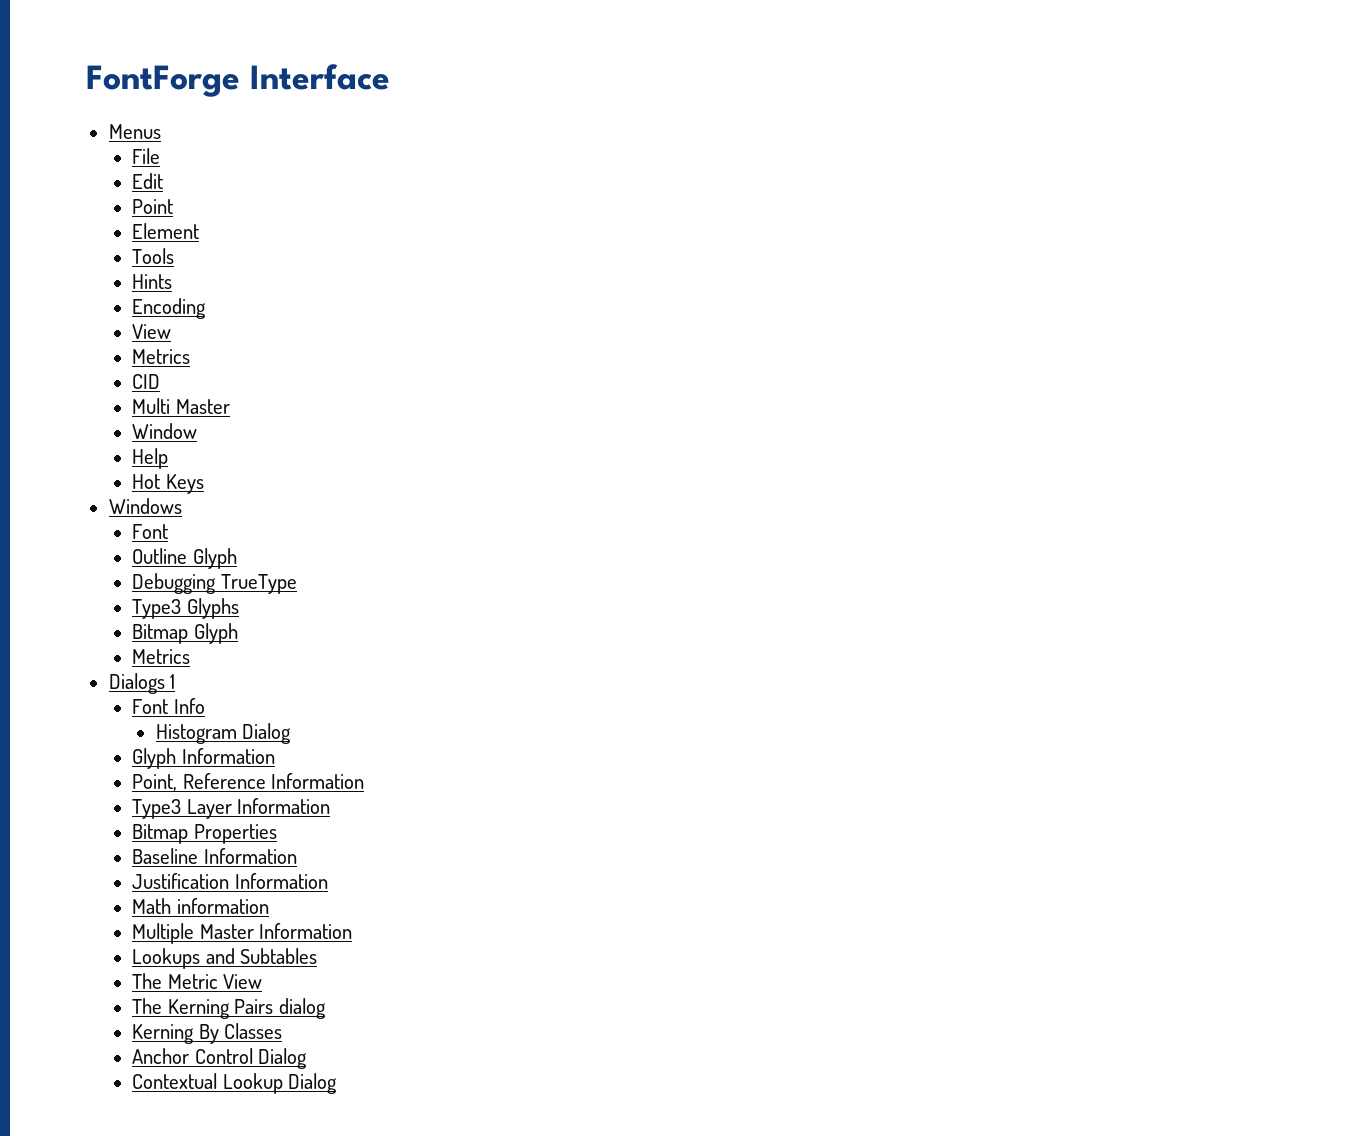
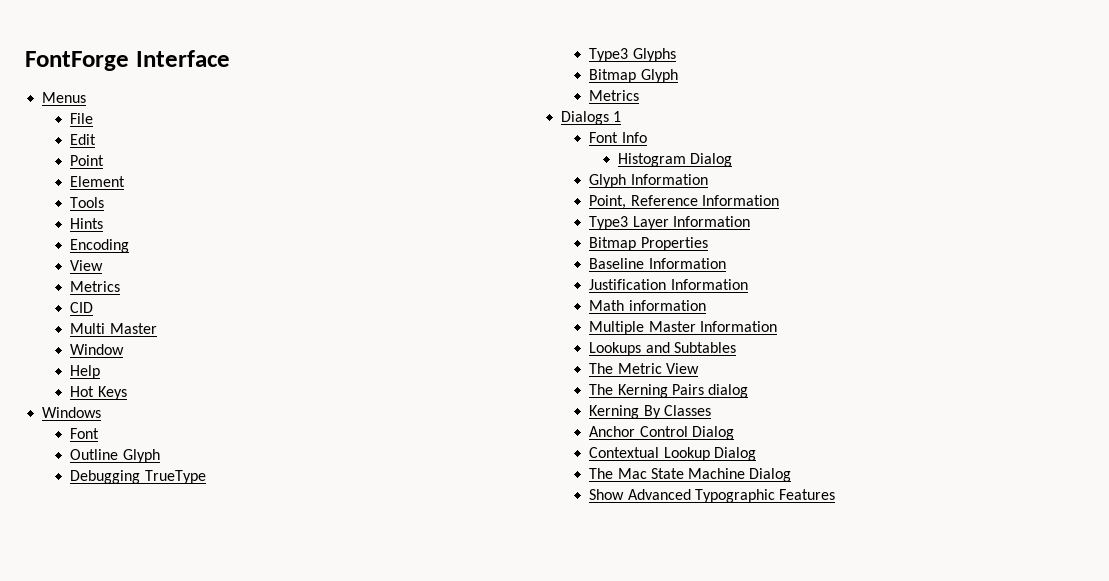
+ The Mac State Machine Dialog
+ Show Advanced Typographic Features

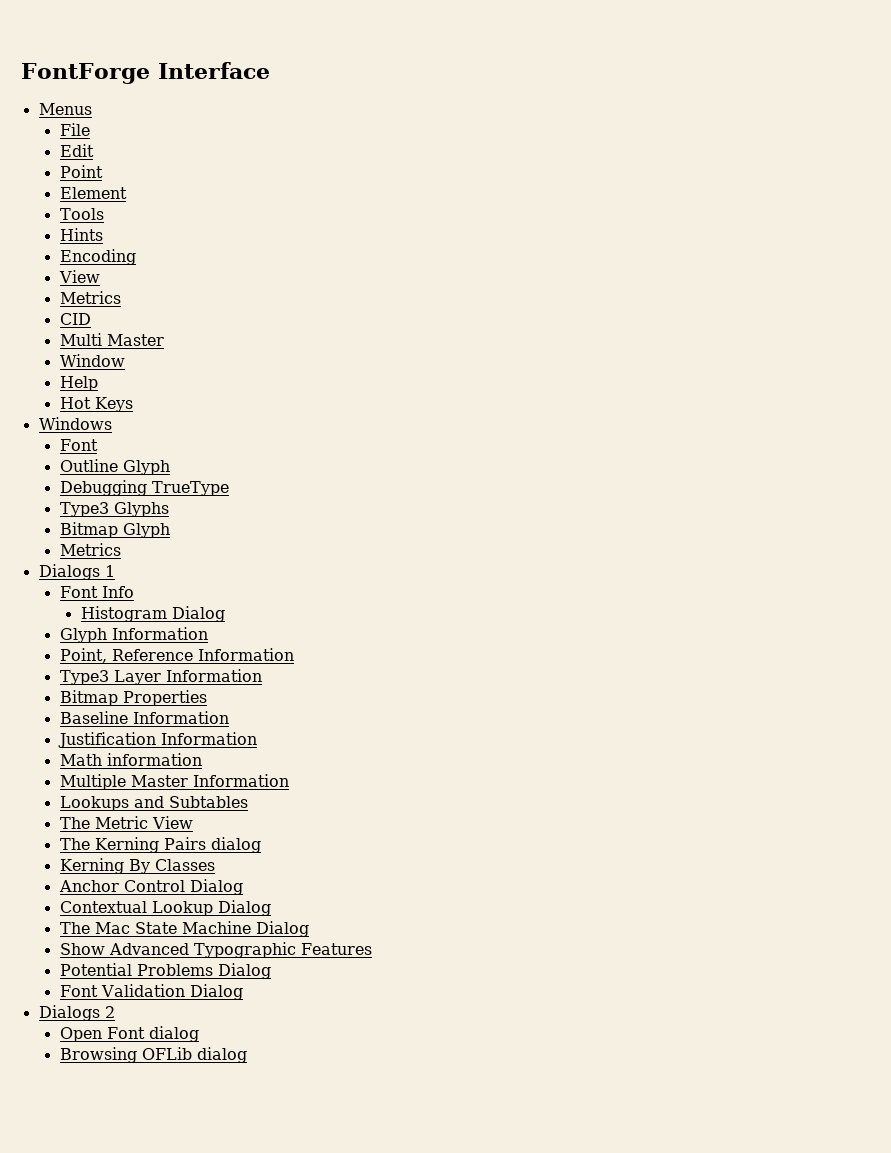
+ Potential Problems Dialog
+ Font Validation Dialog
+ Dialogs 2
+ Open Font dialog
+ Browsing OFLib dialog

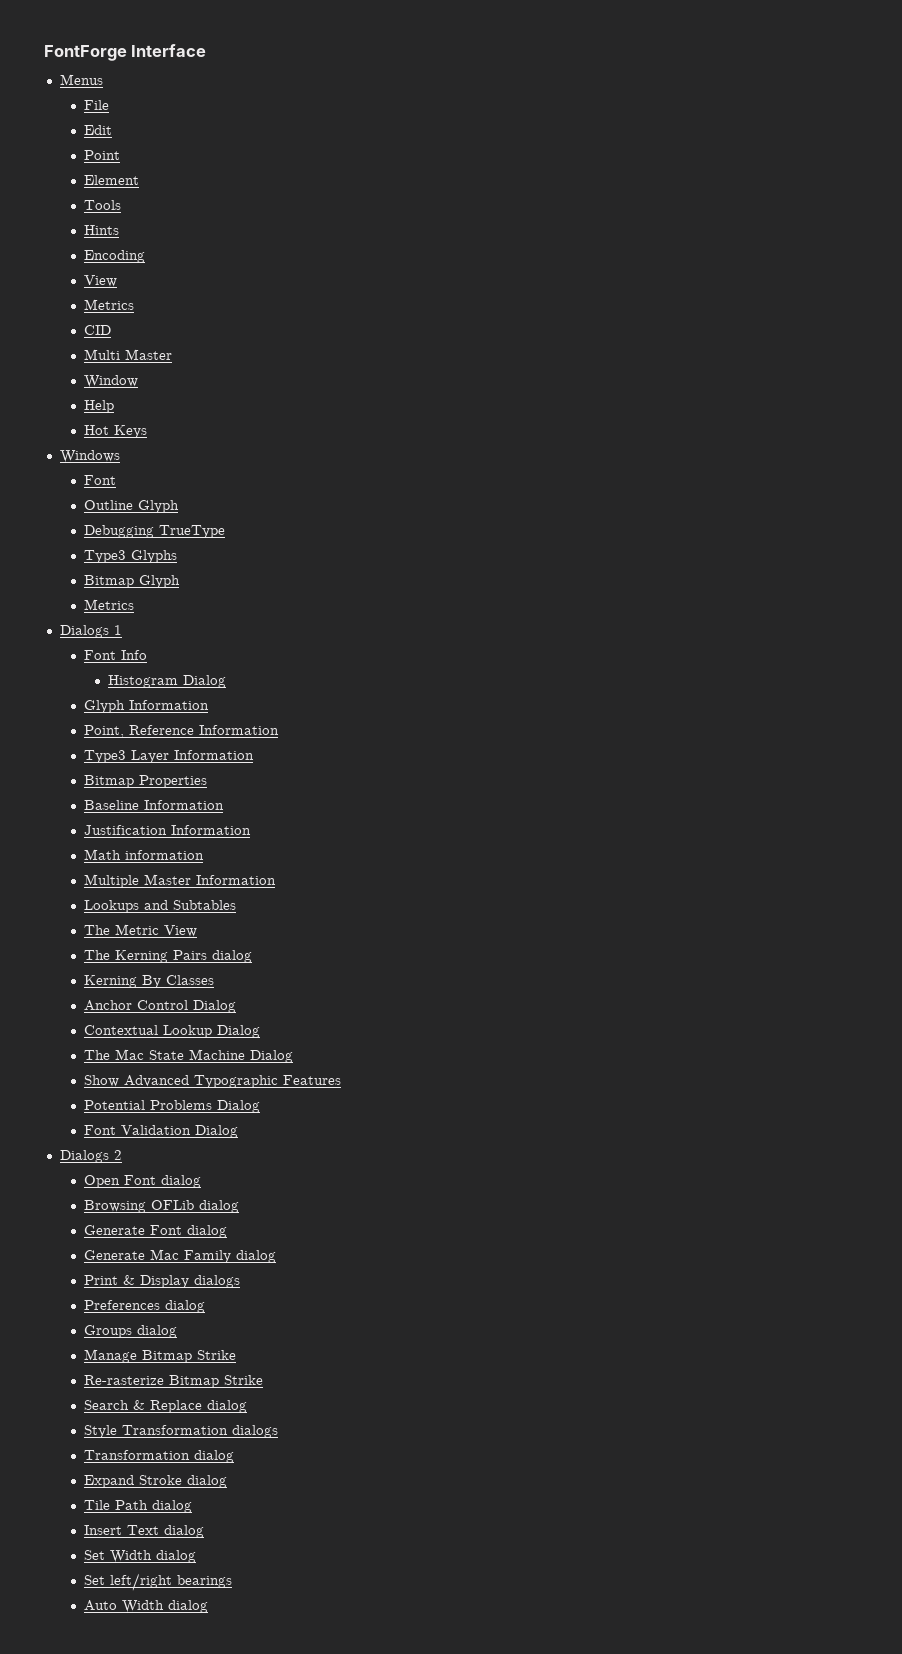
+ Generate Font dialog
+ Generate Mac Family dialog
+ Print & Display dialogs
+ Preferences dialog
+ Groups dialog
+ Manage Bitmap Strike
+ Re-rasterize Bitmap Strike
+ Search & Replace dialog
+ Style Transformation dialogs
+ Transformation dialog
+ Expand Stroke dialog
+ Tile Path dialog
+ Insert Text dialog
+ Set Width dialog
+ Set left/right bearings
+ Auto Width dialog

